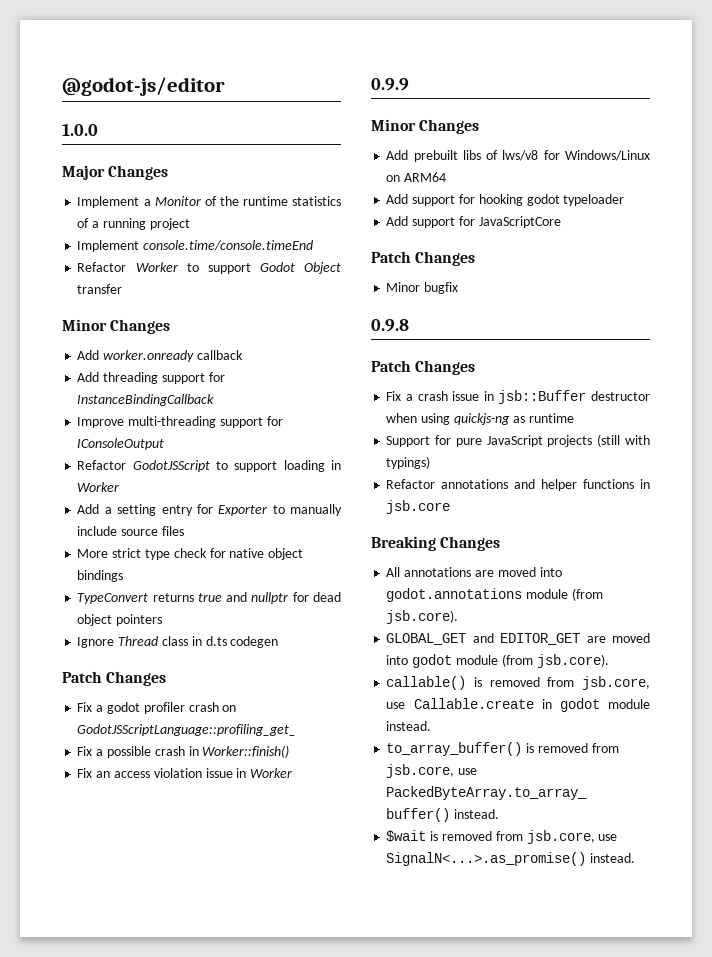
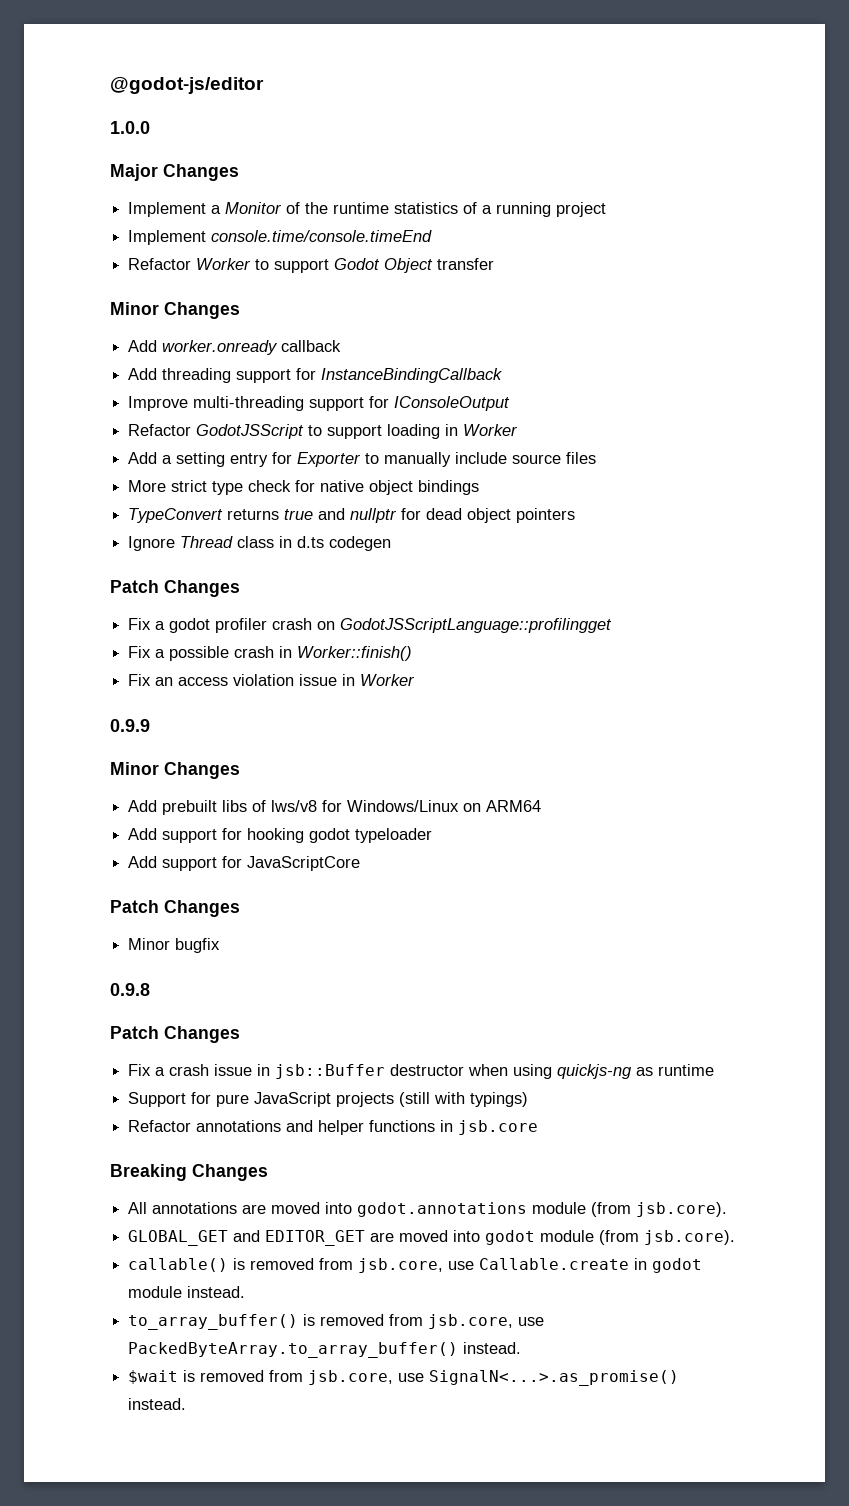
- Fix a godot profiler crash on GodotJSScriptLanguage::profiling_get_
+ Fix a godot profiler crash on GodotJSScriptLanguage::profilingget

